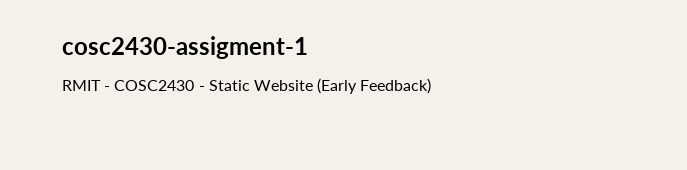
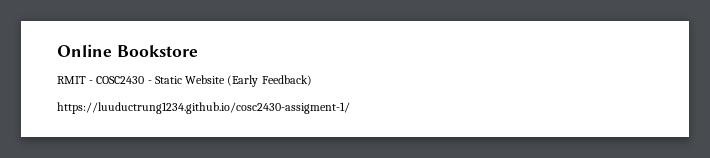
- cosc2430-assigment-1
+ Online Bookstore
+ https://luuductrung1234.github.io/cosc2430-assigment-1/

